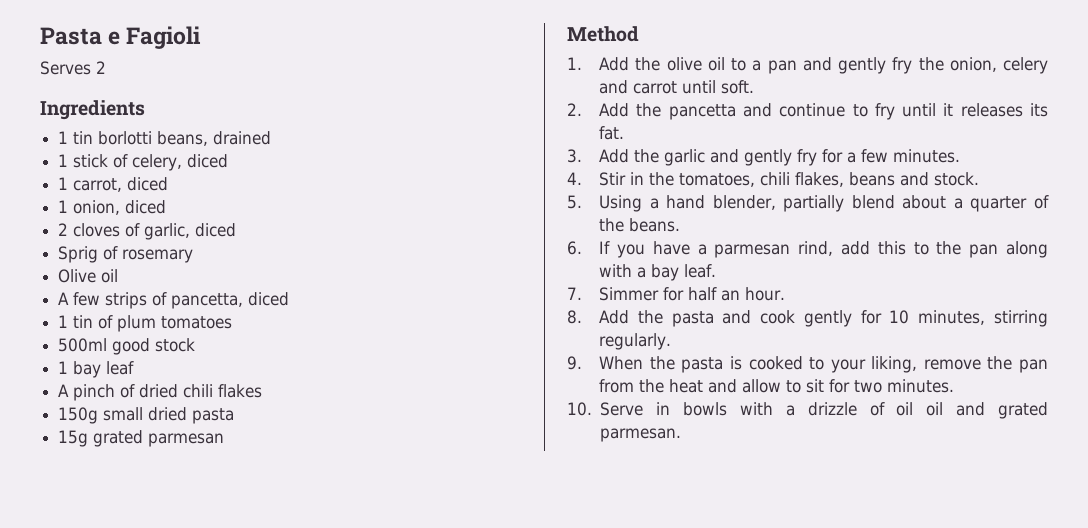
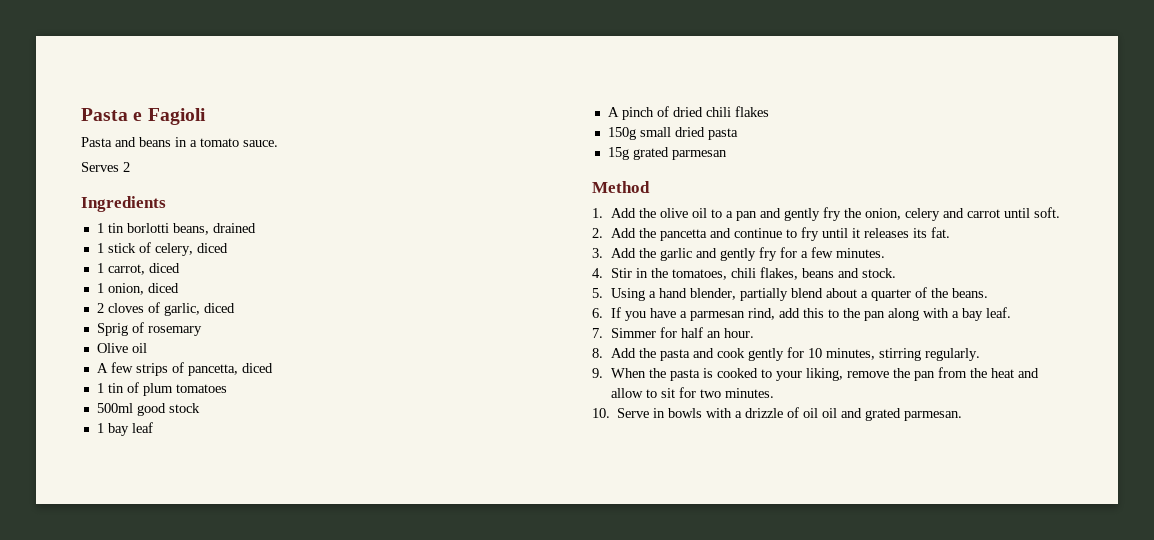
+ Pasta and beans in a tomato sauce.

